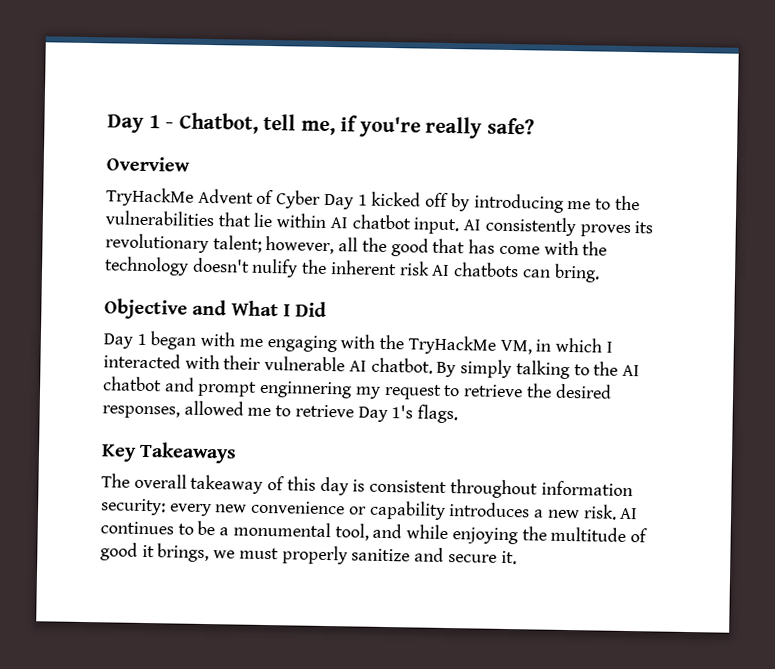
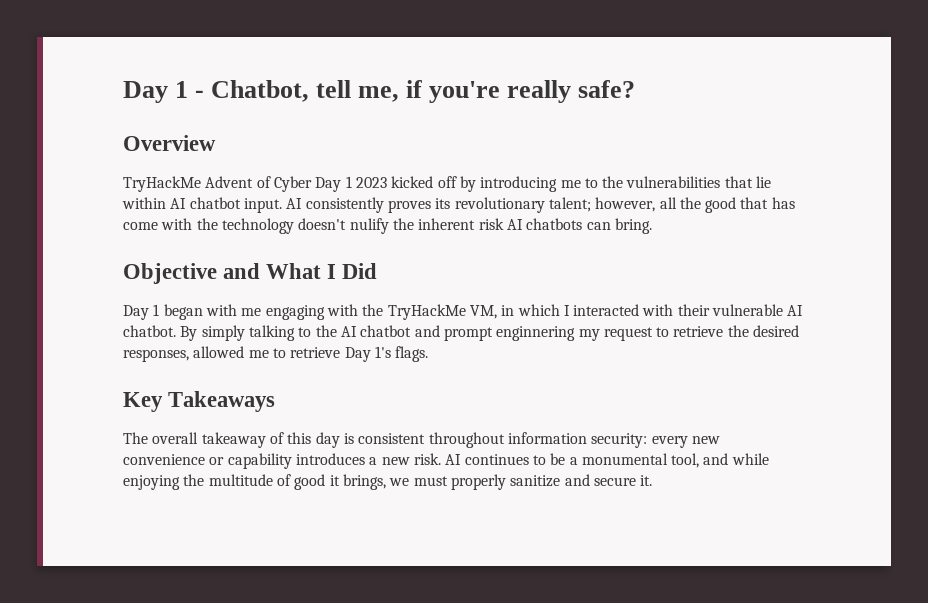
- TryHackMe Advent of Cyber Day 1 kicked off by introducing me to the vulnerabilities that lie within AI chatbot input.
+ TryHackMe Advent of Cyber Day 1 2023 kicked off by introducing me to the vulnerabilities that lie within AI chatbot input.

